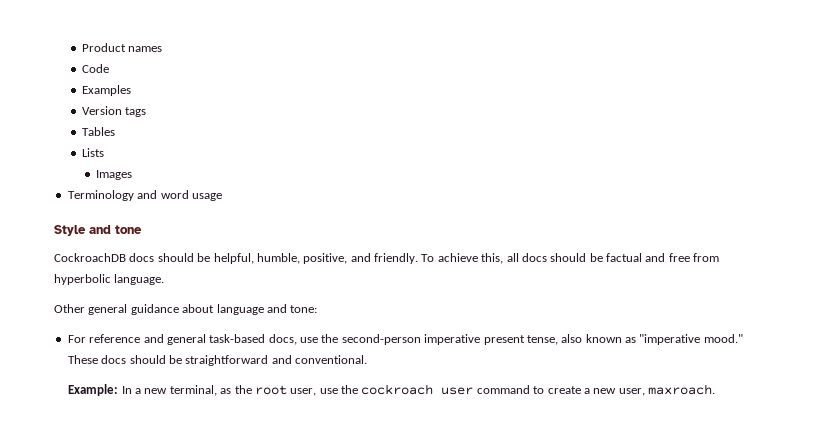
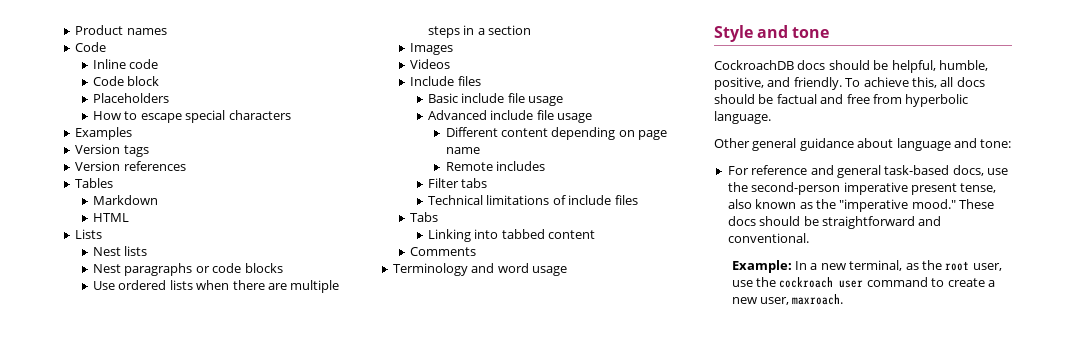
+ Inline code
+ Code block
+ Placeholders
+ How to escape special characters
+ Version references
+ Markdown
+ HTML
+ Nest lists
+ Nest paragraphs or code blocks
+ Use ordered lists when there are multiple steps in a section
  Images
+ Videos
+ Include files
+ Basic include file usage
+ Advanced include file usage
+ Different content depending on page name
+ Remote includes
+ Filter tabs
+ Technical limitations of include files
+ Tabs
+ Linking into tabbed content
+ Comments
- For reference and general task-based docs, use the second-person imperative present tense, also known as "imperative mood."
+ For reference and general task-based docs, use the second-person imperative present tense, also known as the "imperative mood."

